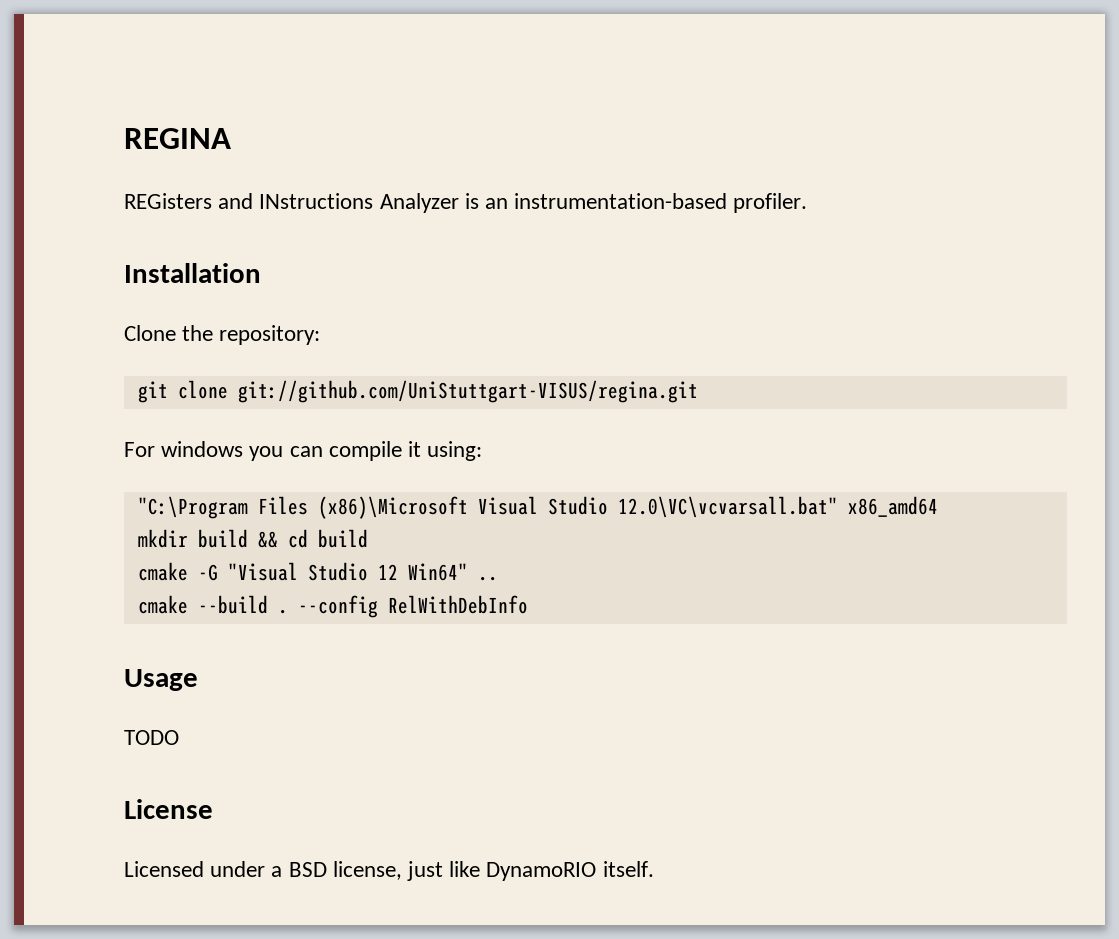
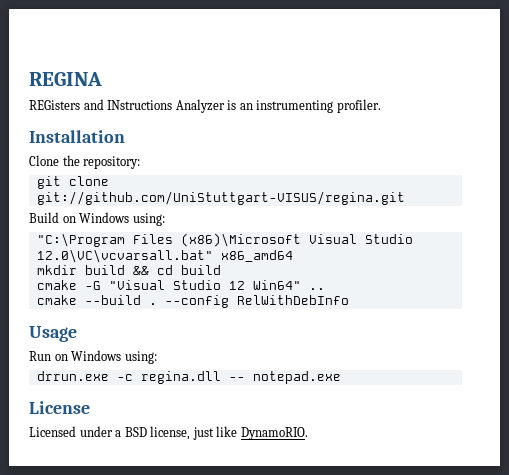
- REGisters and INstructions Analyzer is an instrumentation-based profiler.
+ REGisters and INstructions Analyzer is an instrumenting profiler.
- For windows you can compile it using:
+ Build on Windows using:
- TODO
+ Run on Windows using:
+ drrun.exe -c regina.dll -- notepad.exe
- Licensed under a BSD license, just like DynamoRIO itself.
+ Licensed under a BSD license, just like DynamoRIO.

